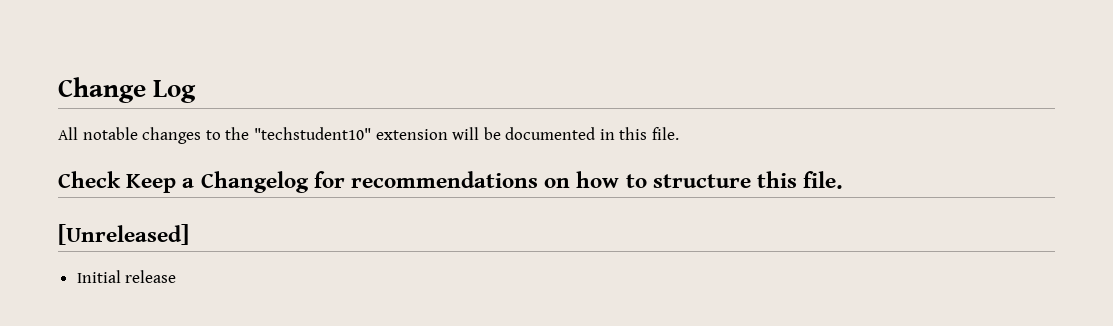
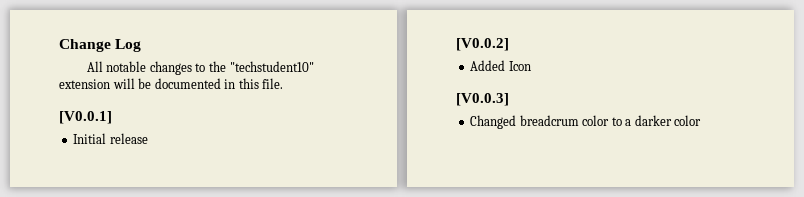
- Check Keep a Changelog for recommendations on how to structure this file.
- [Unreleased]
+ [V0.0.1]
  Initial release
+ [V0.0.2]
+ Added Icon
+ [V0.0.3]
+ Changed breadcrum color to a darker color

